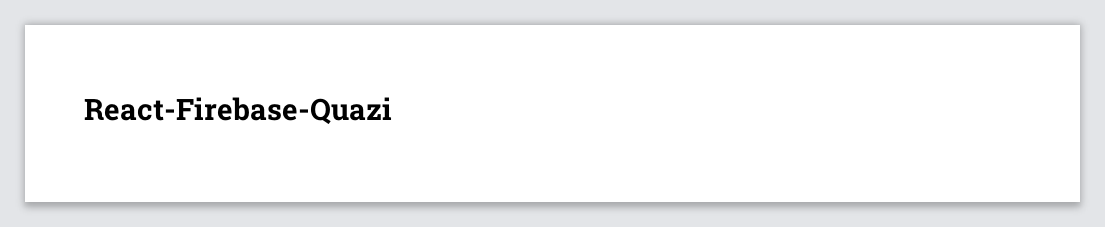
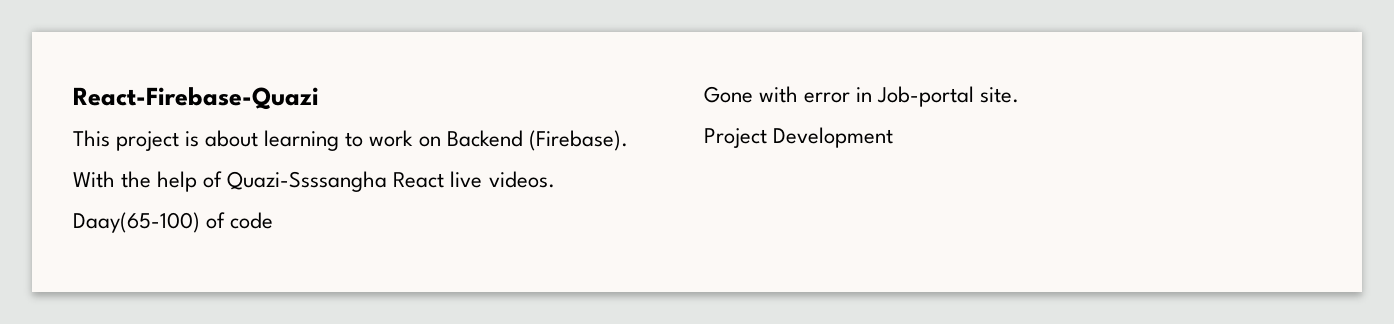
+ This project is about learning to work on Backend (Firebase).
+ With the help of Quazi-Ssssangha React live videos.
+ Daay(65-100) of code
+ Gone with error in Job-portal site.
+ Project Development

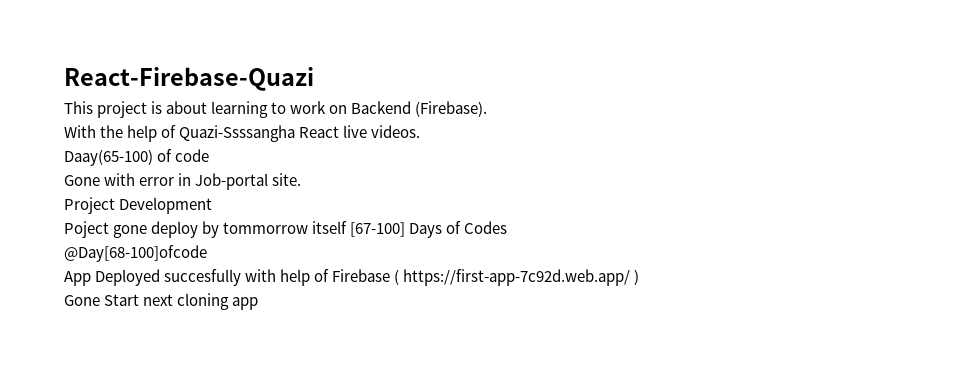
+ Poject gone deploy by tommorrow itself [67-100] Days of Codes
+ @Day[68-100]ofcode
+ App Deployed succesfully with help of Firebase ( https://first-app-7c92d.web.app/ )
+ Gone Start next cloning app

